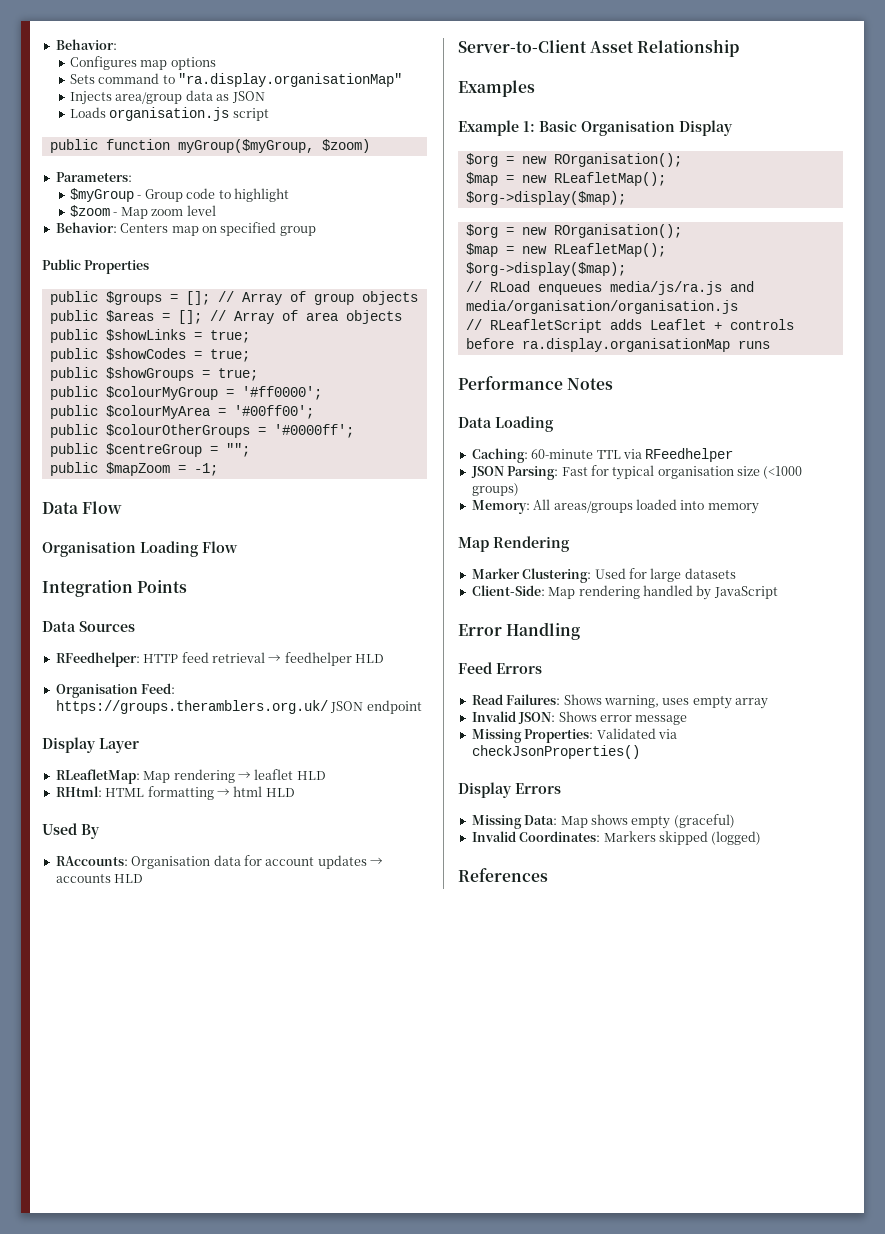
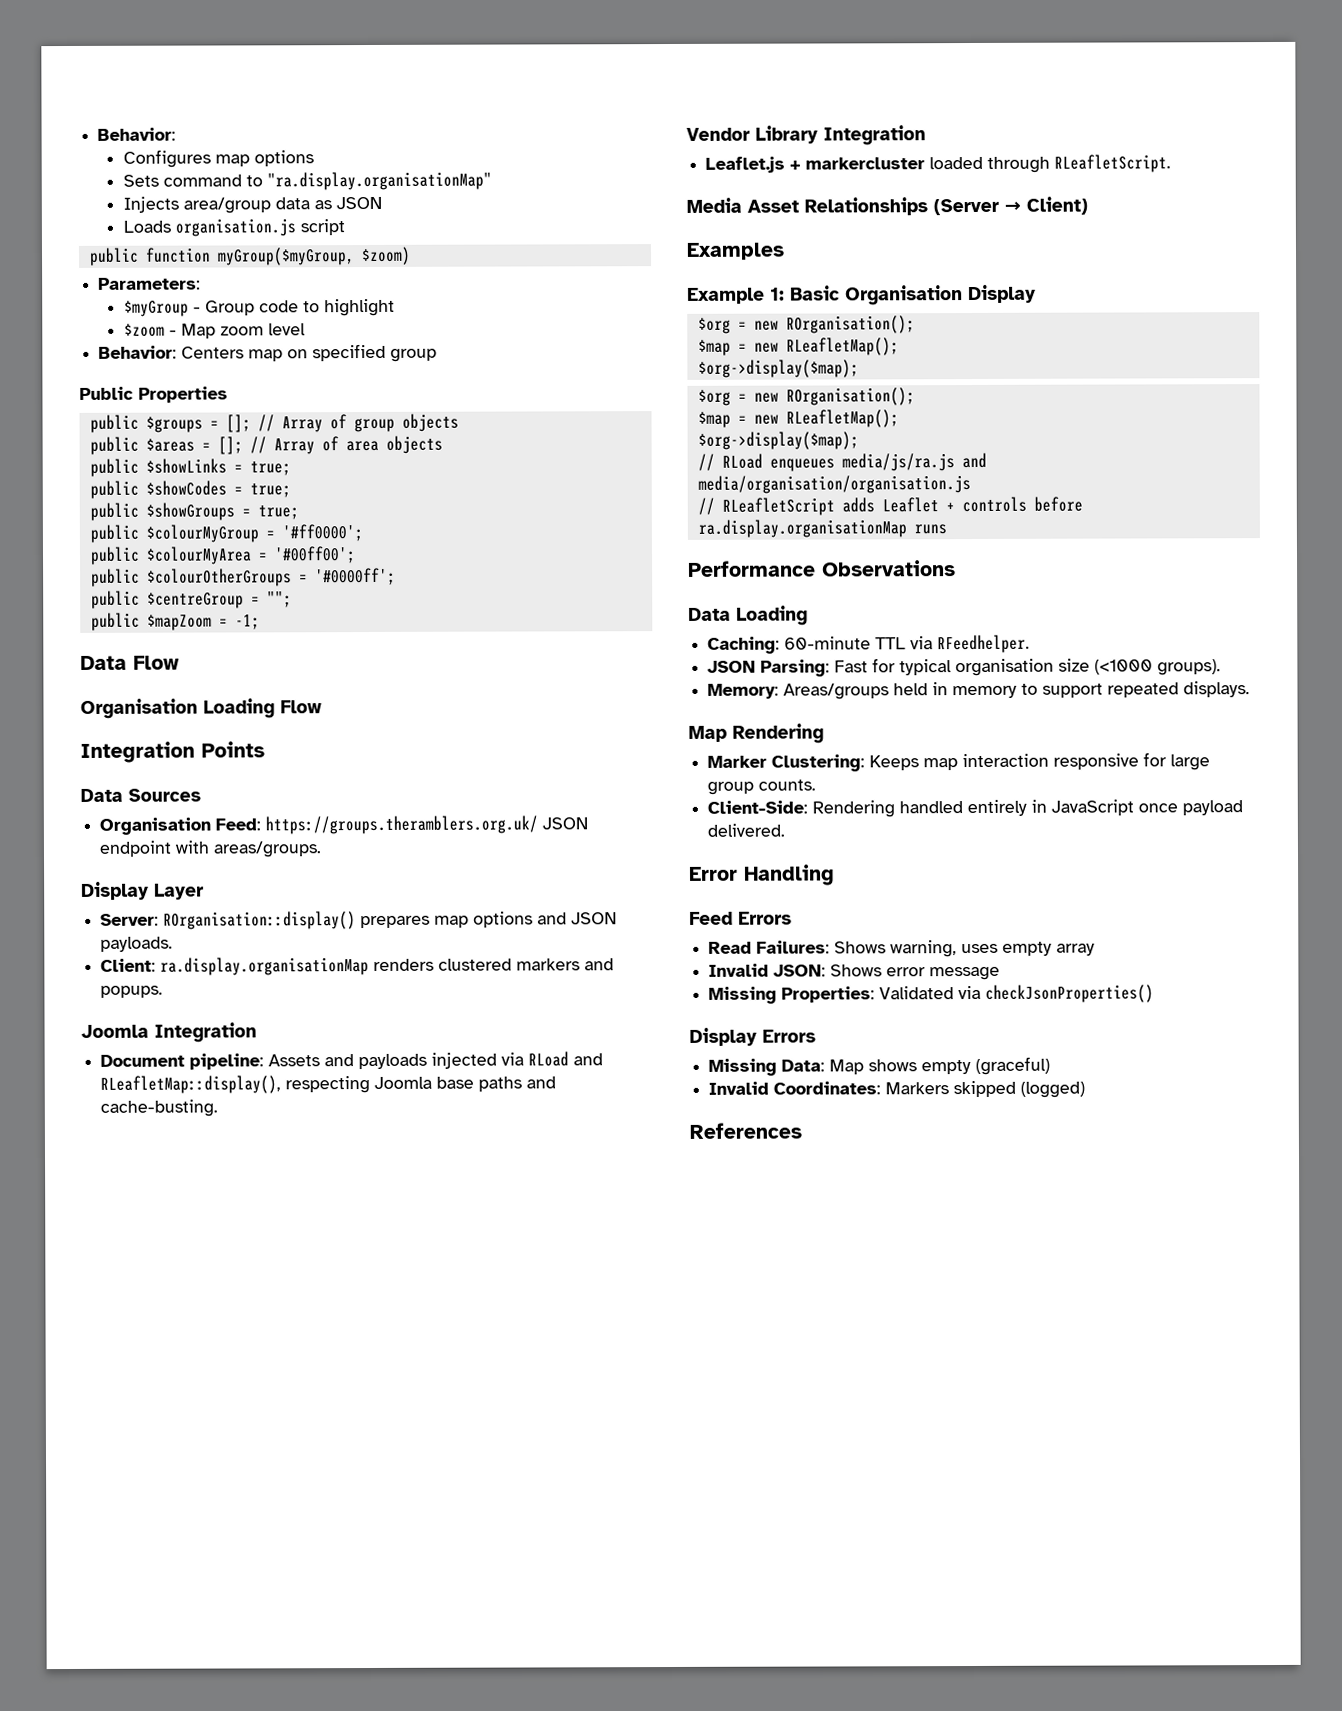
- RFeedhelper: HTTP feed retrieval → feedhelper HLD
- Organisation Feed: https://groups.theramblers.org.uk/ JSON endpoint
+ Organisation Feed: https://groups.theramblers.org.uk/ JSON endpoint with areas/groups.
- RLeafletMap: Map rendering → leaflet HLD
- RHtml: HTML formatting → html HLD
- Used By
- RAccounts: Organisation data for account updates → accounts HLD
- Server-to-Client Asset Relationship
+ Server: ROrganisation::display() prepares map options and JSON payloads.
+ Client: ra.display.organisationMap renders clustered markers and popups.
+ Joomla Integration
+ Document pipeline: Assets and payloads injected via RLoad and RLeafletMap::display(), respecting Joomla base paths and cache-busting.
+ Vendor Library Integration
+ Leaflet.js + markercluster loaded through RLeafletScript.
+ Media Asset Relationships (Server → Client)
- Performance Notes
+ Performance Observations
- Caching: 60-minute TTL via RFeedhelper
+ Caching: 60-minute TTL via RFeedhelper.
- JSON Parsing: Fast for typical organisation size (<1000 groups)
+ JSON Parsing: Fast for typical organisation size (<1000 groups).
- Memory: All areas/groups loaded into memory
+ Memory: Areas/groups held in memory to support repeated displays.
  Map Rendering
- Marker Clustering: Used for large datasets
- Client-Side: Map rendering handled by JavaScript
+ Marker Clustering: Keeps map interaction responsive for large group counts.
+ Client-Side: Rendering handled entirely in JavaScript once payload delivered.

